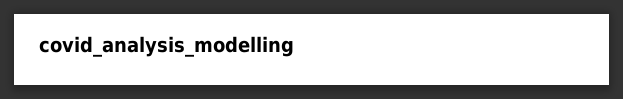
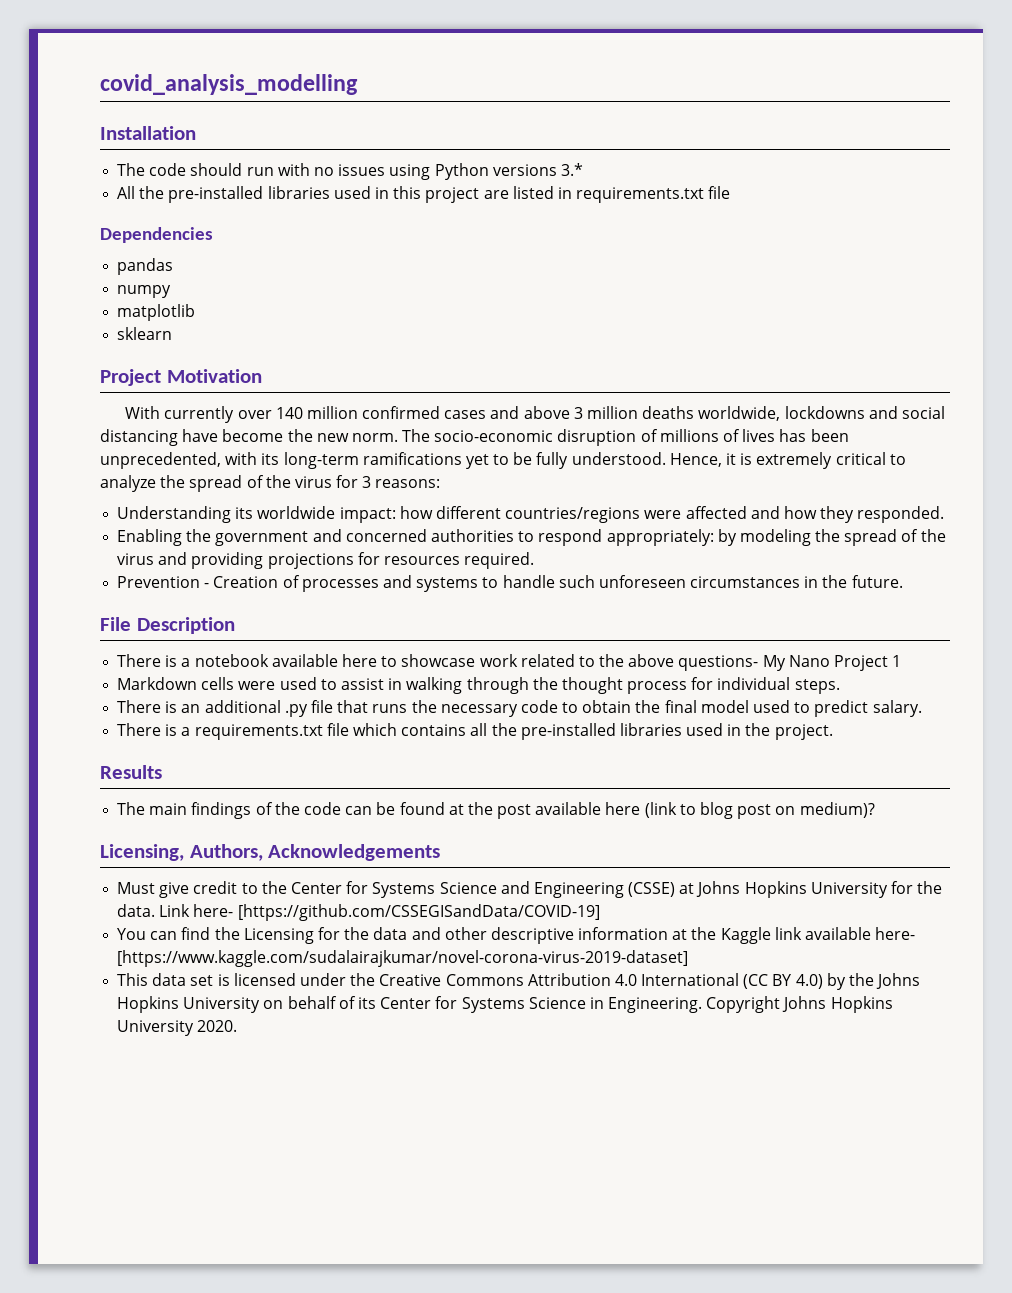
+ Installation
+ The code should run with no issues using Python versions 3.*
+ All the pre-installed libraries used in this project are listed in requirements.txt file
+ Dependencies
+ pandas
+ numpy
+ matplotlib
+ sklearn
+ Project Motivation
+ With currently over 140 million confirmed cases and above 3 million deaths worldwide, lockdowns and social distancing have become the new norm. The socio-economic disruption of millions of lives has been unprecedented, with its long-term ramifications yet to be fully understood. Hence, it is extremely critical to analyze the spread of the virus for 3 reasons:
+ Understanding its worldwide impact: how different countries/regions were affected and how they responded.
+ Enabling the government and concerned authorities to respond appropriately: by modeling the spread of the virus and providing projections for resources required.
+ Prevention - Creation of processes and systems to handle such unforeseen circumstances in the future.
+ File Description
+ There is a notebook available here to showcase work related to the above questions- My Nano Project 1
+ Markdown cells were used to assist in walking through the thought process for individual steps.
+ There is an additional .py file that runs the necessary code to obtain the final model used to predict salary.
+ There is a requirements.txt file which contains all the pre-installed libraries used in the project.
+ Results
+ The main findings of the code can be found at the post available here (link to blog post on medium)?
+ Licensing, Authors, Acknowledgements
+ Must give credit to the Center for Systems Science and Engineering (CSSE) at Johns Hopkins University for the data. Link here- [https://github.com/CSSEGISandData/COVID-19]
+ You can find the Licensing for the data and other descriptive information at the Kaggle link available here- [https://www.kaggle.com/sudalairajkumar/novel-corona-virus-2019-dataset]
+ This data set is licensed under the Creative Commons Attribution 4.0 International (CC BY 4.0) by the Johns Hopkins University on behalf of its Center for Systems Science in Engineering. Copyright Johns Hopkins University 2020.

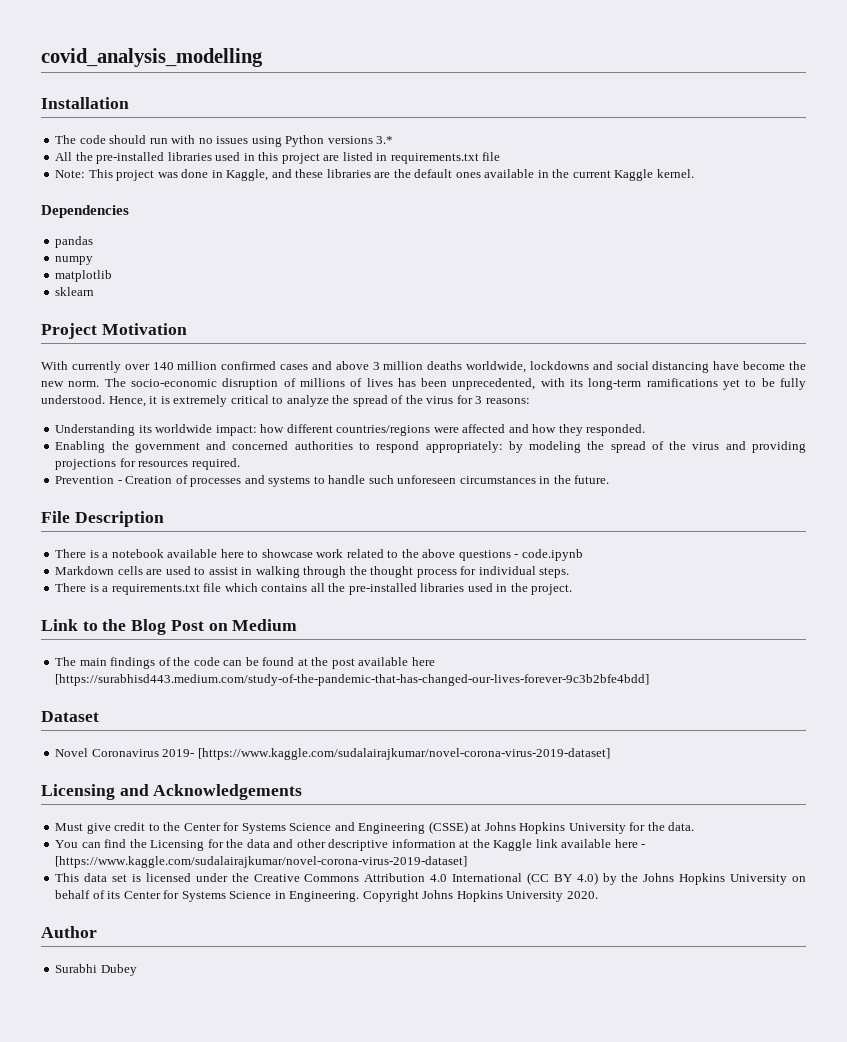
+ Note: This project was done in Kaggle, and these libraries are the default ones available in the current Kaggle kernel.
- There is a notebook available here to showcase work related to the above questions- My Nano Project 1
+ There is a notebook available here to showcase work related to the above questions - code.ipynb
- Markdown cells were used to assist in walking through the thought process for individual steps.
+ Markdown cells are used to assist in walking through the thought process for individual steps.
- There is an additional .py file that runs the necessary code to obtain the final model used to predict salary.
- Results
+ Link to the Blog Post on Medium
- The main findings of the code can be found at the post available here (link to blog post on medium)?
- Licensing, Authors, Acknowledgements
+ The main findings of the code can be found at the post available here [https://surabhisd443.medium.com/study-of-the-pandemic-that-has-changed-our-lives-forever-9c3b2bfe4bdd]
+ Dataset
+ Novel Coronavirus 2019- [https://www.kaggle.com/sudalairajkumar/novel-corona-virus-2019-dataset]
+ Licensing and Acknowledgements
- Link here- [https://github.com/CSSEGISandData/COVID-19]
- You can find the Licensing for the data and other descriptive information at the Kaggle link available here- [https://www.kaggle.com/sudalairajkumar/novel-corona-virus-2019-dataset]
+ You can find the Licensing for the data and other descriptive information at the Kaggle link available here - [https://www.kaggle.com/sudalairajkumar/novel-corona-virus-2019-dataset]
+ Author
+ Surabhi Dubey

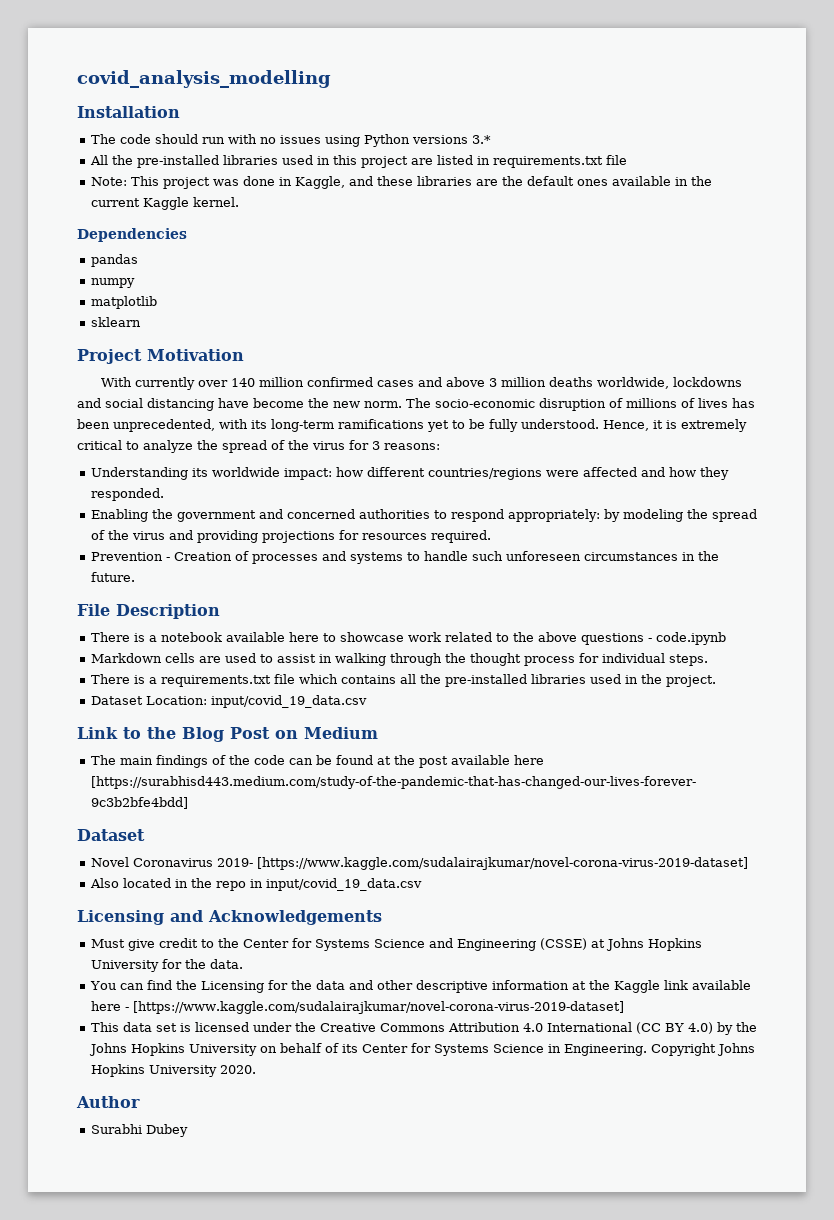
+ Dataset Location: input/covid_19_data.csv
+ Also located in the repo in input/covid_19_data.csv

